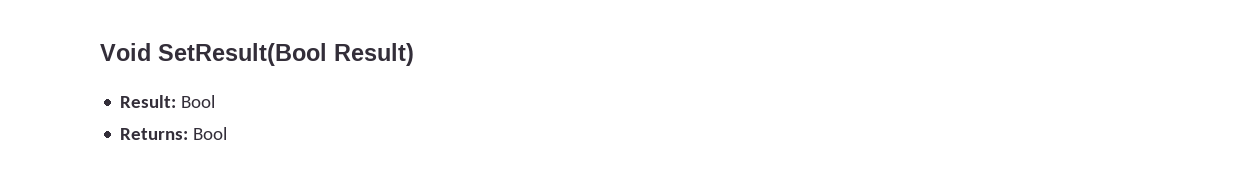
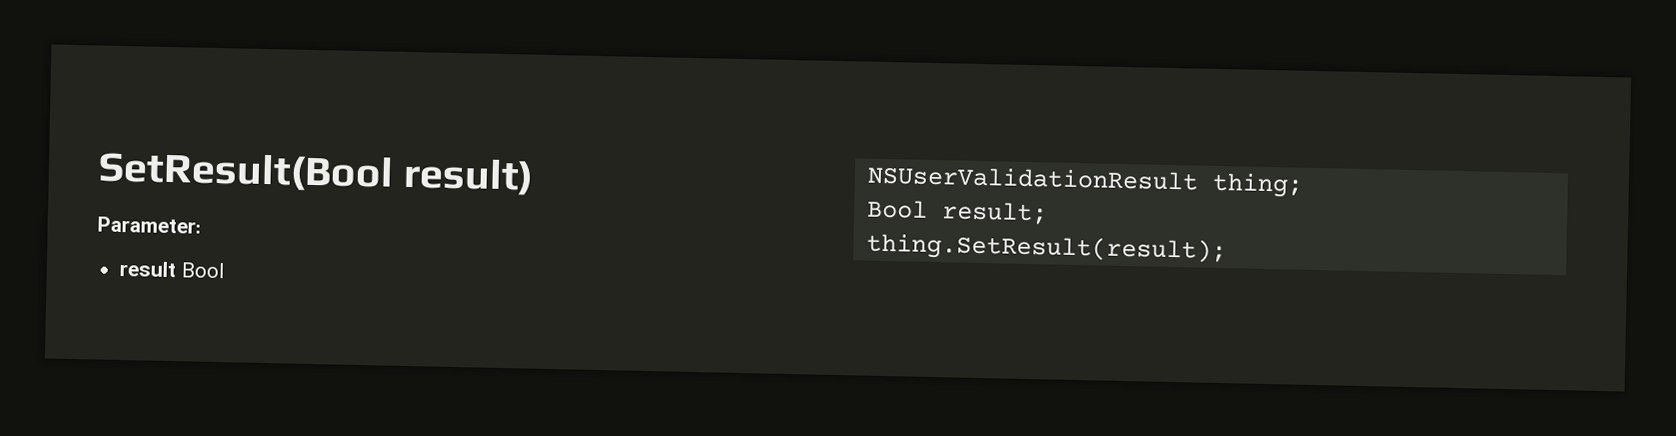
- Void SetResult(Bool Result)
- Result: Bool
- Returns: Bool
+ SetResult(Bool result)
+ Parameter:
+ result Bool
+ NSUserValidationResult thing;
+ Bool result;
+ thing.SetResult(result);

